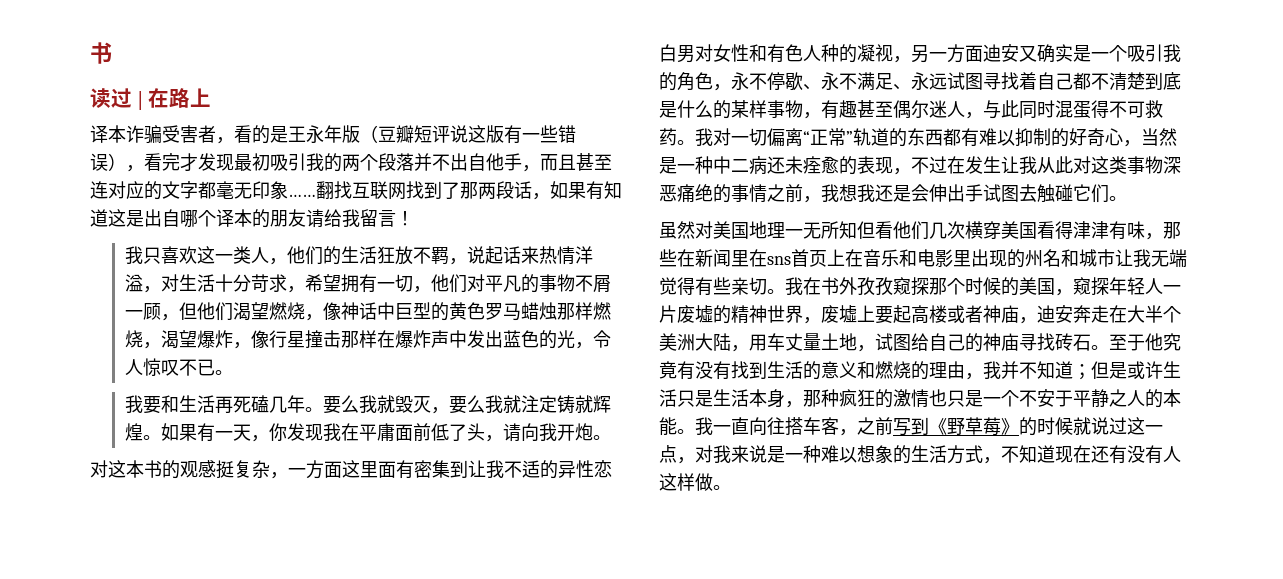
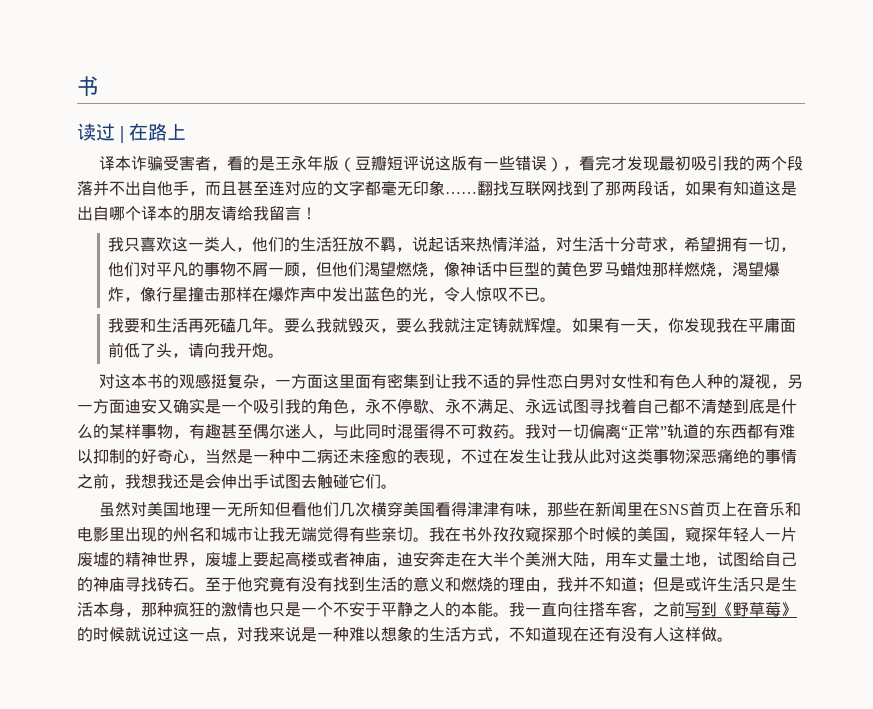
- 虽然对美国地理一无所知但看他们几次横穿美国看得津津有味，那些在新闻里在sns首页上在音乐和电影里出现的州名和城市让我无端觉得有些亲切。
+ 虽然对美国地理一无所知但看他们几次横穿美国看得津津有味，那些在新闻里在SNS首页上在音乐和电影里出现的州名和城市让我无端觉得有些亲切。

